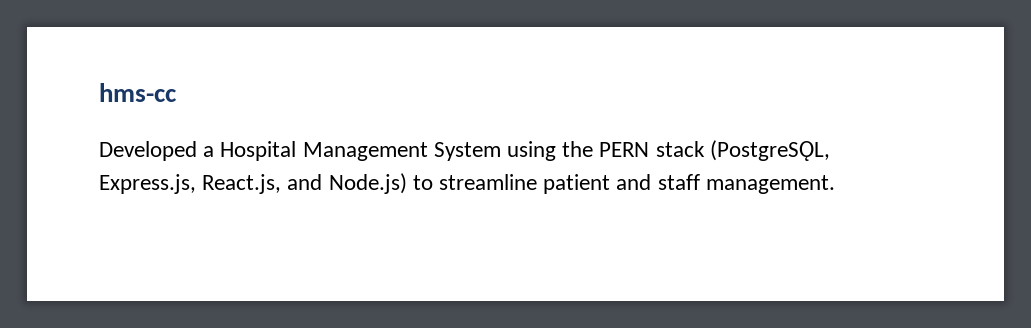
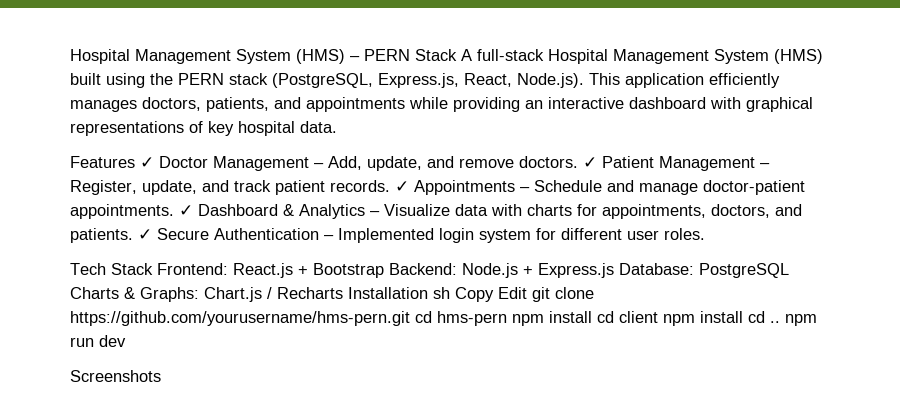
- hms-cc
- Developed a Hospital Management System using the PERN stack (PostgreSǪL, Express.js, React.js, and Node.js) to streamline patient and staff management.
+ Hospital Management System (HMS) – PERN Stack A full-stack Hospital Management System (HMS) built using the PERN stack (PostgreSQL, Express.js, React, Node.js). This application efficiently manages doctors, patients, and appointments while providing an interactive dashboard with graphical representations of key hospital data.
+ Features ✓ Doctor Management – Add, update, and remove doctors. ✓ Patient Management – Register, update, and track patient records. ✓ Appointments – Schedule and manage doctor-patient appointments. ✓ Dashboard & Analytics – Visualize data with charts for appointments, doctors, and patients. ✓ Secure Authentication – Implemented login system for different user roles.
+ Tech Stack Frontend: React.js + Bootstrap Backend: Node.js + Express.js Database: PostgreSQL Charts & Graphs: Chart.js / Recharts Installation sh Copy Edit git clone https://github.com/yourusername/hms-pern.git cd hms-pern npm install cd client npm install cd .. npm run dev
+ Screenshots

